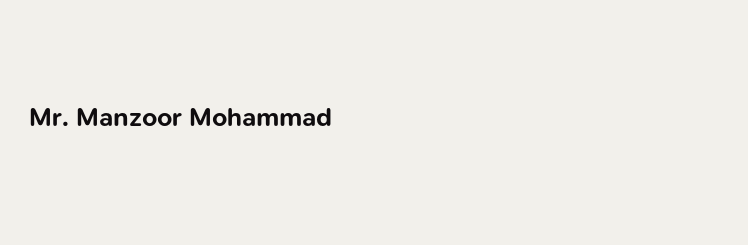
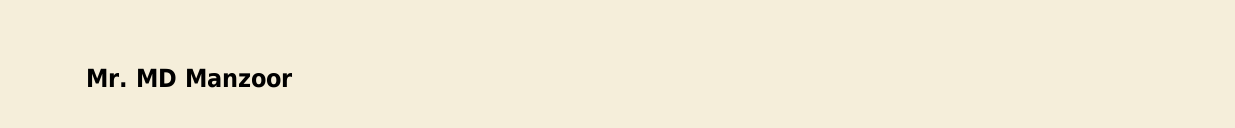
- Mr. Manzoor Mohammad
+ Mr. MD Manzoor

